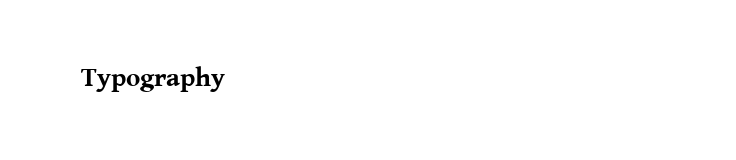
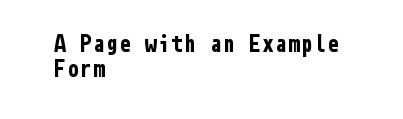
- Typography
+ A Page with an Example Form

